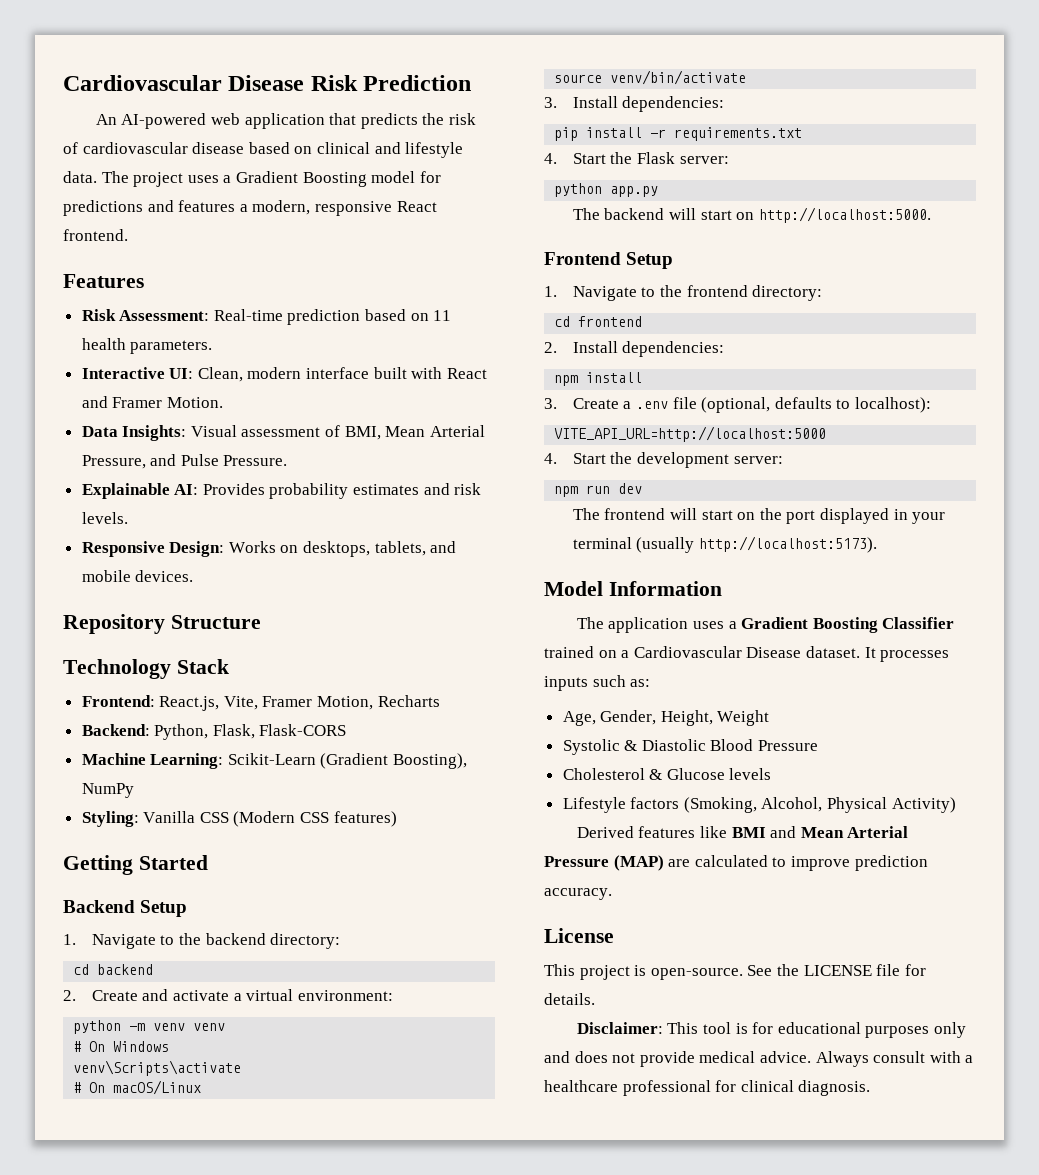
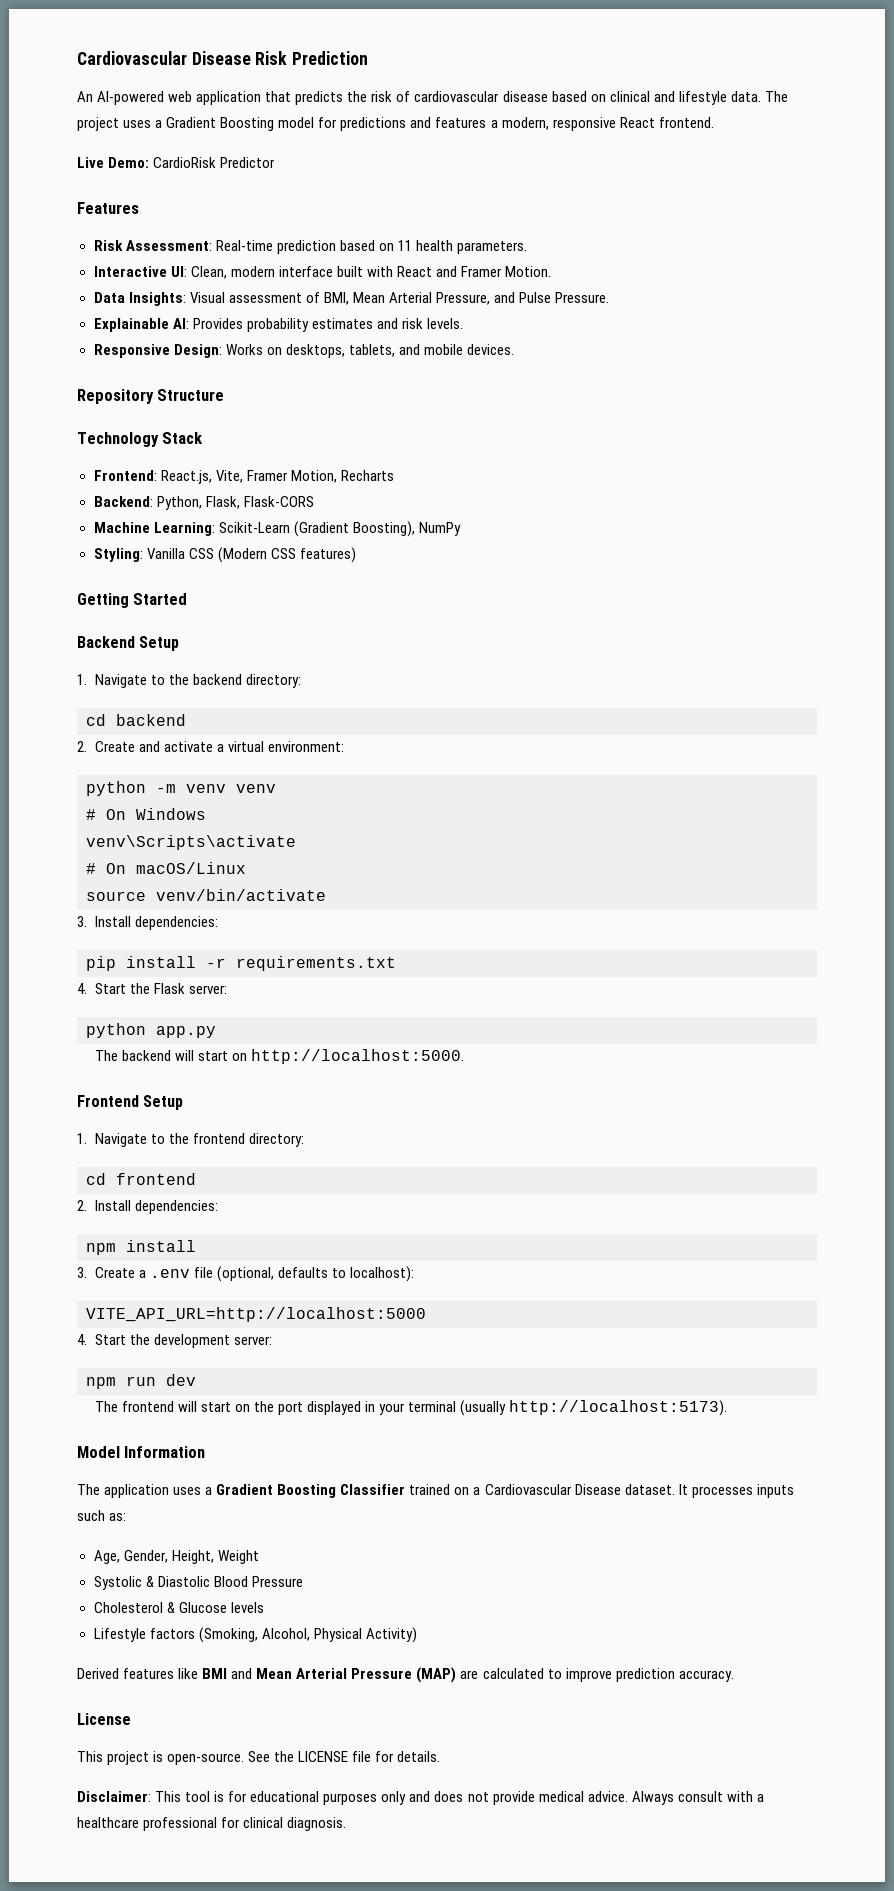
+ Live Demo: CardioRisk Predictor

